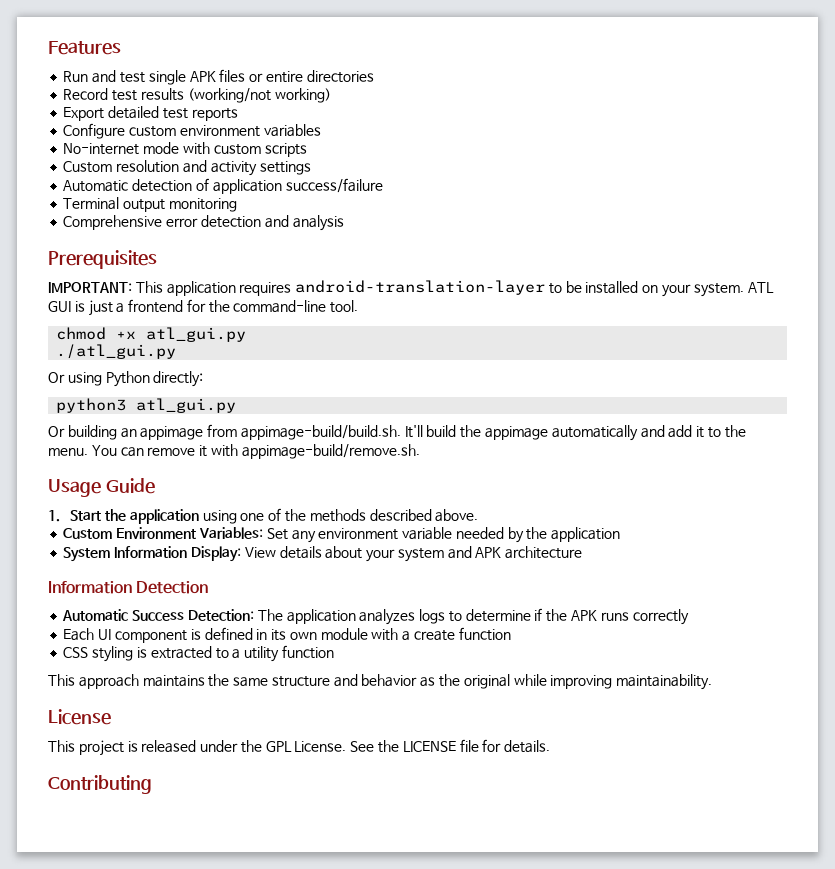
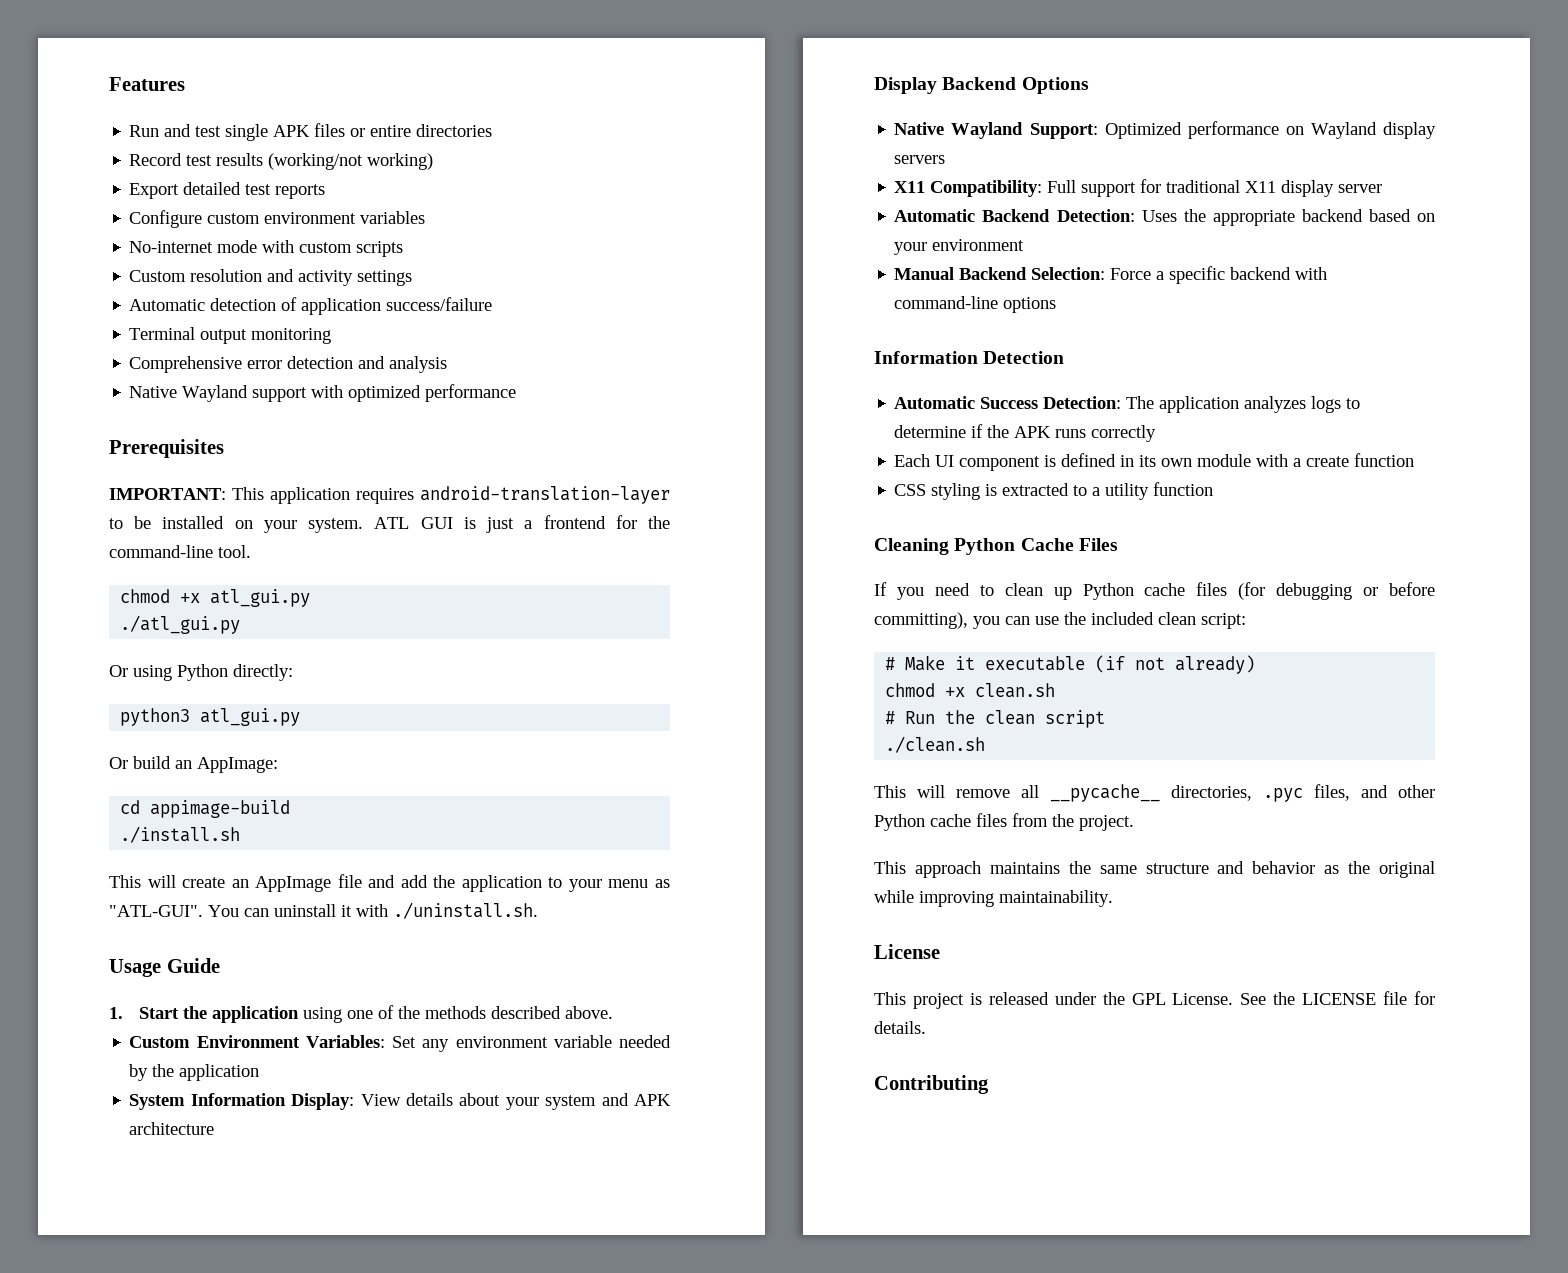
+ Native Wayland support with optimized performance
- Or building an appimage from appimage-build/build.sh. It'll build the appimage automatically and add it to the menu.
+ Or build an AppImage:
+ cd appimage-build
+ ./install.sh
+ This will create an AppImage file and add the application to your menu as "ATL-GUI".
- You can remove it with appimage-build/remove.sh.
+ You can uninstall it with ./uninstall.sh.
+ Display Backend Options
+ Native Wayland Support: Optimized performance on Wayland display servers
+ X11 Compatibility: Full support for traditional X11 display server
+ Automatic Backend Detection: Uses the appropriate backend based on your environment
+ Manual Backend Selection: Force a specific backend with command-line options
+ Cleaning Python Cache Files
+ If you need to clean up Python cache files (for debugging or before committing), you can use the included clean script:
+ # Make it executable (if not already)
+ chmod +x clean.sh
+ # Run the clean script
+ ./clean.sh
+ This will remove all __pycache__ directories, .pyc files, and other Python cache files from the project.

